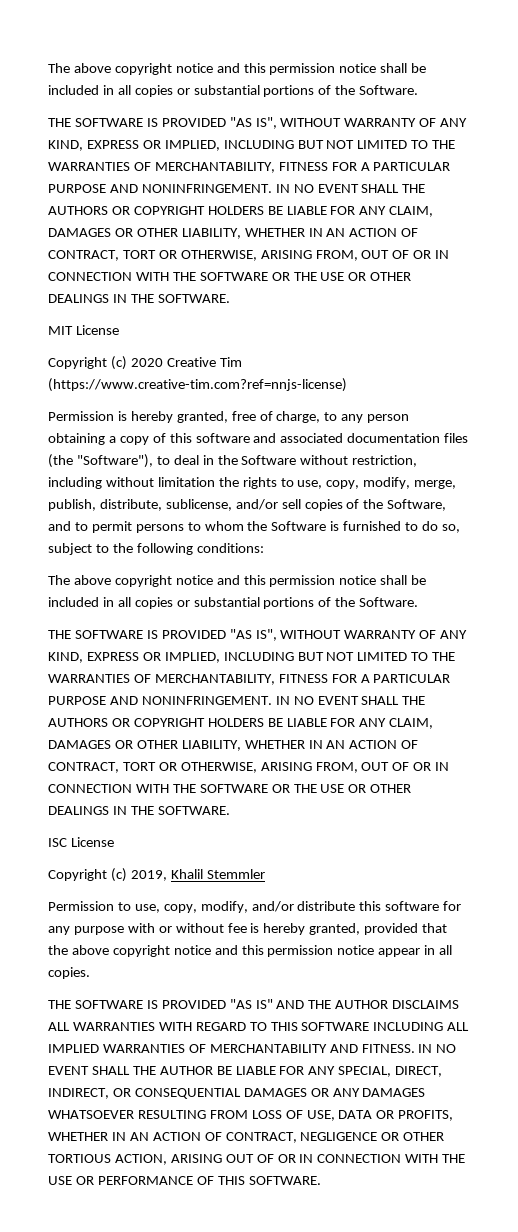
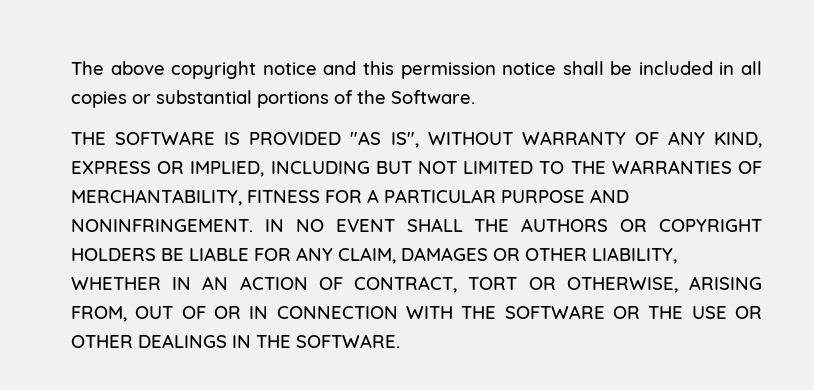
- MIT License
- Copyright (c) 2020 Creative Tim (https://www.creative-tim.com?ref=nnjs-license)
- Permission is hereby granted, free of charge, to any person obtaining a copy of this software and associated documentation files (the "Software"), to deal in the Software without restriction, including without limitation the rights to use, copy, modify, merge, publish, distribute, sublicense, and/or sell copies of the Software, and to permit persons to whom the Software is furnished to do so, subject to the following conditions:
- The above copyright notice and this permission notice shall be included in all copies or substantial portions of the Software.
- THE SOFTWARE IS PROVIDED "AS IS", WITHOUT WARRANTY OF ANY KIND, EXPRESS OR IMPLIED, INCLUDING BUT NOT LIMITED TO THE WARRANTIES OF MERCHANTABILITY, FITNESS FOR A PARTICULAR PURPOSE AND NONINFRINGEMENT. IN NO EVENT SHALL THE AUTHORS OR COPYRIGHT HOLDERS BE LIABLE FOR ANY CLAIM, DAMAGES OR OTHER LIABILITY, WHETHER IN AN ACTION OF CONTRACT, TORT OR OTHERWISE, ARISING FROM, OUT OF OR IN CONNECTION WITH THE SOFTWARE OR THE USE OR OTHER DEALINGS IN THE SOFTWARE.
- ISC License
- Copyright (c) 2019, Khalil Stemmler
- Permission to use, copy, modify, and/or distribute this software for any purpose with or without fee is hereby granted, provided that the above copyright notice and this permission notice appear in all copies.
- THE SOFTWARE IS PROVIDED "AS IS" AND THE AUTHOR DISCLAIMS ALL WARRANTIES WITH REGARD TO THIS SOFTWARE INCLUDING ALL IMPLIED WARRANTIES OF MERCHANTABILITY AND FITNESS. IN NO EVENT SHALL THE AUTHOR BE LIABLE FOR ANY SPECIAL, DIRECT, INDIRECT, OR CONSEQUENTIAL DAMAGES OR ANY DAMAGES WHATSOEVER RESULTING FROM LOSS OF USE, DATA OR PROFITS, WHETHER IN AN ACTION OF CONTRACT, NEGLIGENCE OR OTHER TORTIOUS ACTION, ARISING OUT OF OR IN CONNECTION WITH THE USE OR PERFORMANCE OF THIS SOFTWARE.

